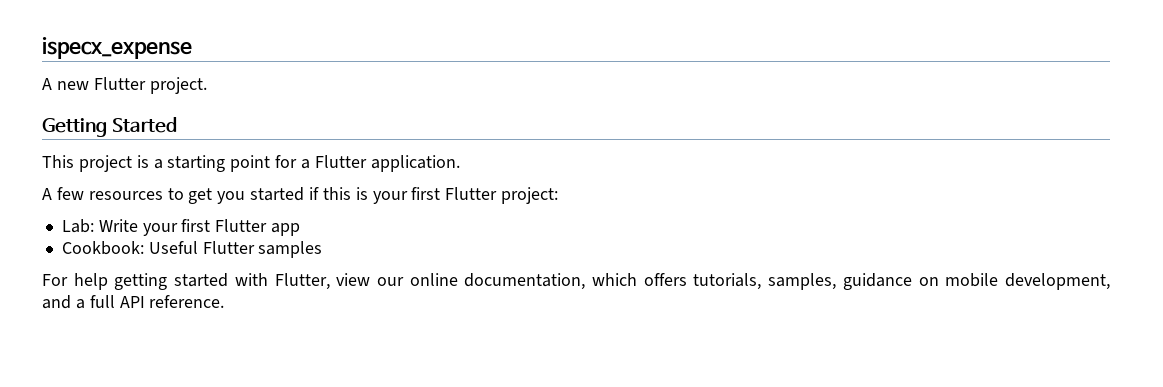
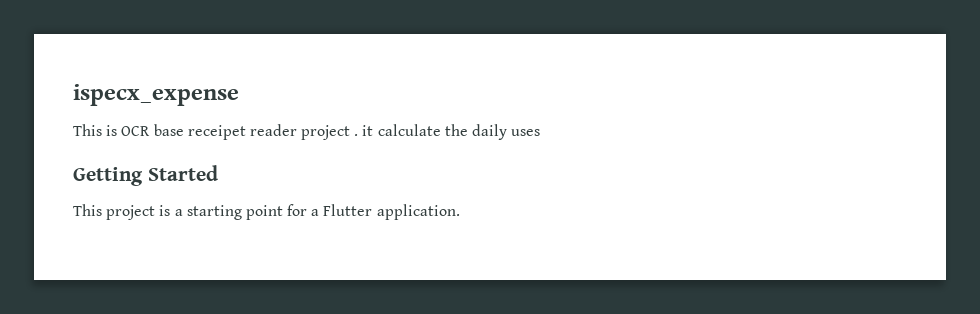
- A new Flutter project.
+ This is OCR base receipet reader project . it calculate the daily uses
- A few resources to get you started if this is your first Flutter project:
- Lab: Write your first Flutter app
- Cookbook: Useful Flutter samples
- For help getting started with Flutter, view our online documentation, which offers tutorials, samples, guidance on mobile development, and a full API reference.

